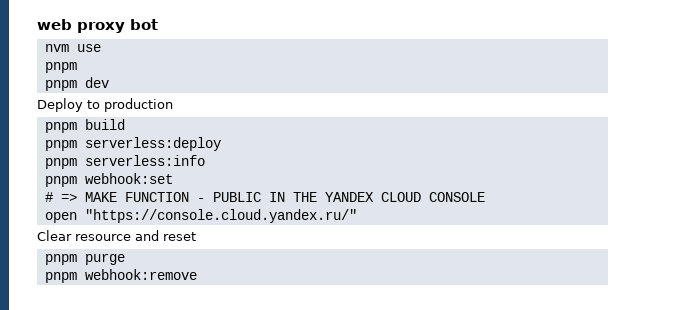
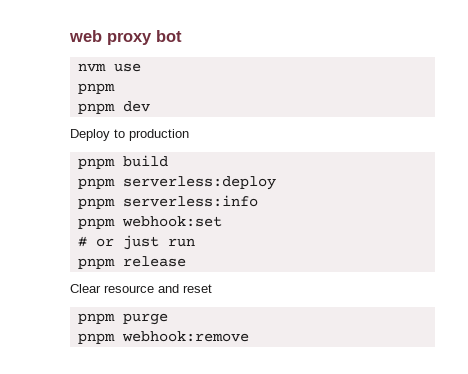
- # => MAKE FUNCTION - PUBLIC IN THE YANDEX CLOUD CONSOLE
- open "https://console.cloud.yandex.ru/"
+ # or just run
+ pnpm release

